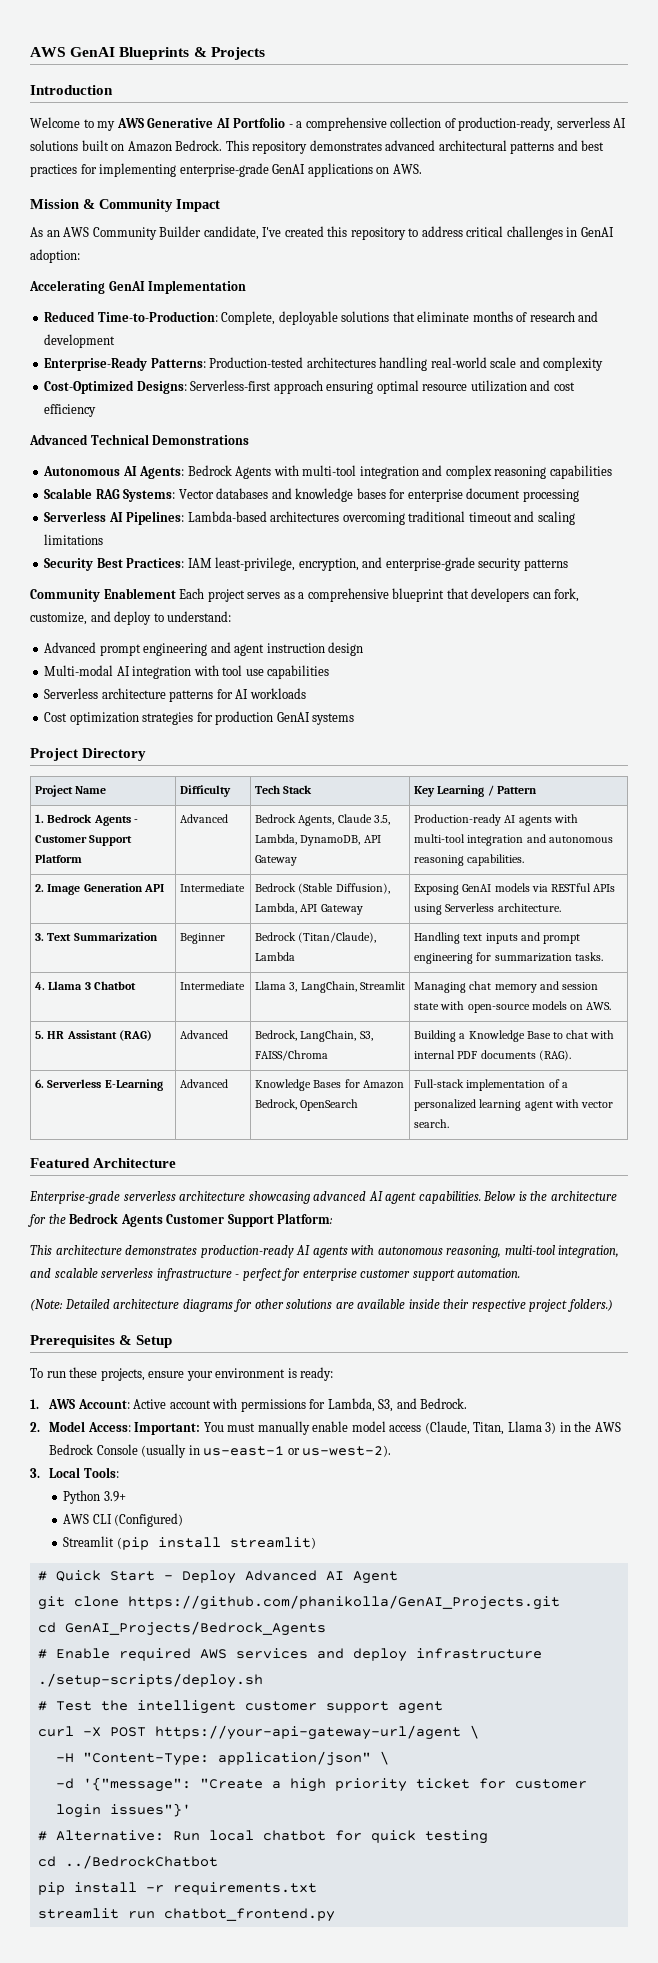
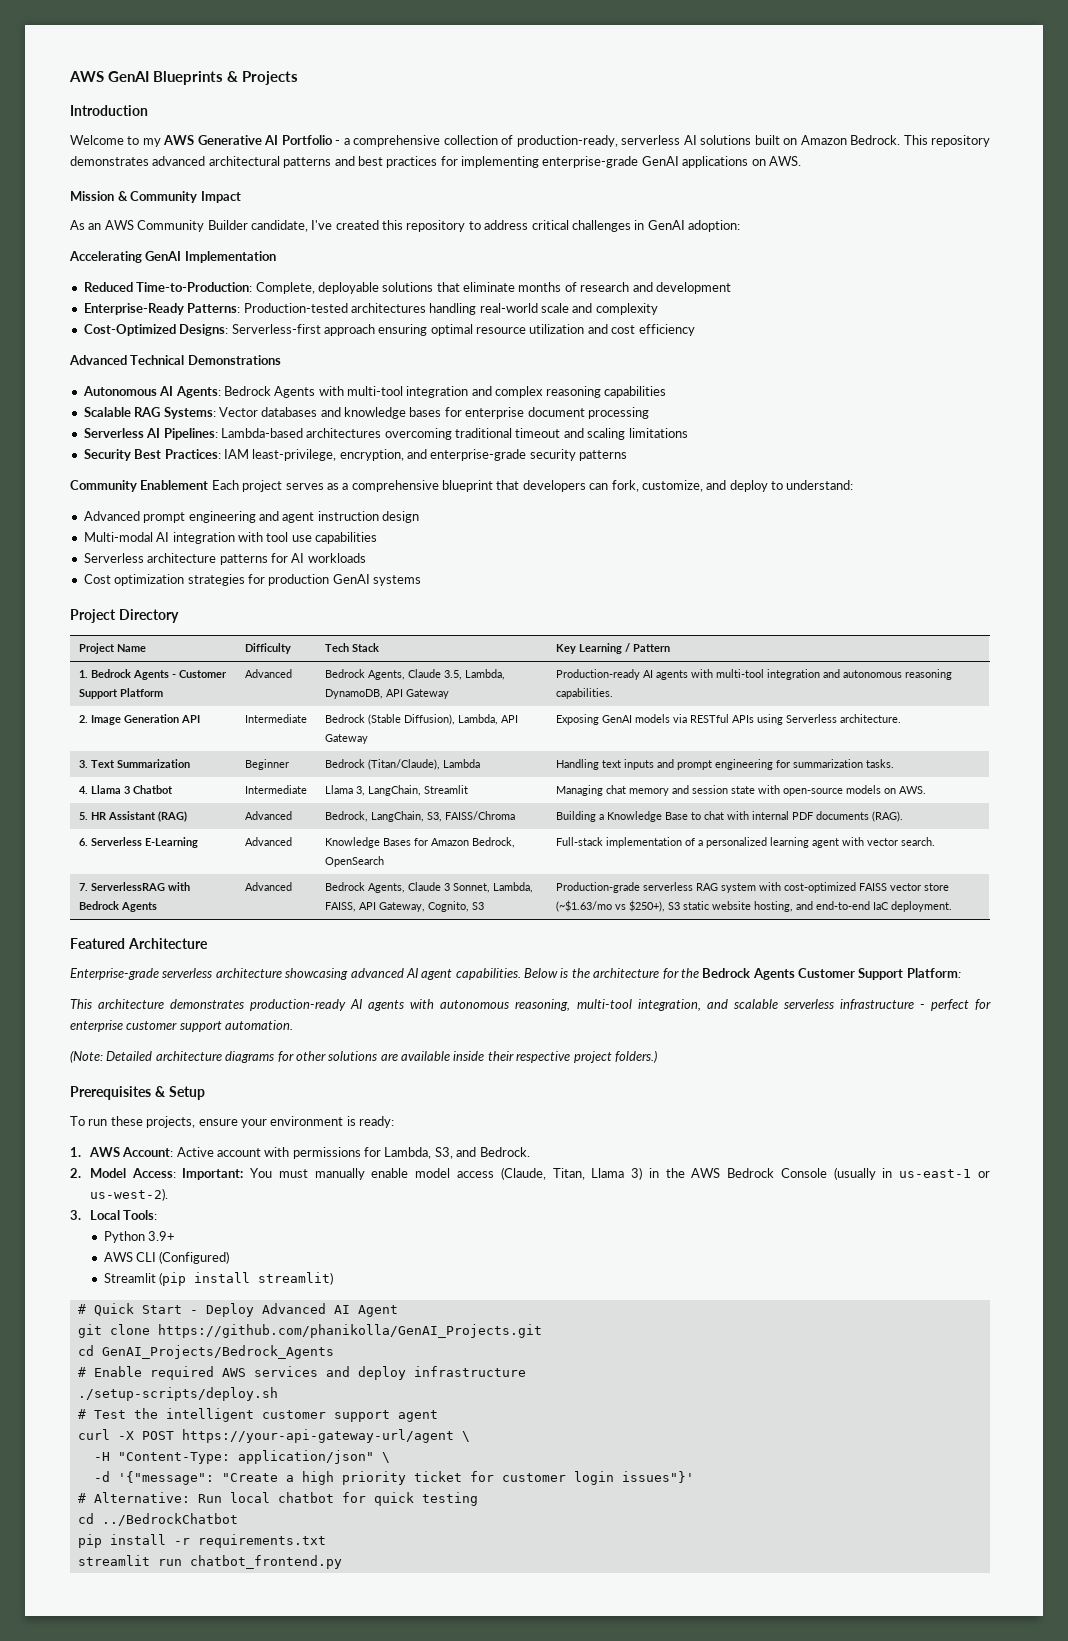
+ 7. ServerlessRAG with Bedrock Agents | Advanced | Bedrock Agents, Claude 3 Sonnet, Lambda, FAISS, API Gateway, Cognito, S3 | Production-grade serverless RAG system with cost-optimized FAISS vector store (~$1.63/mo vs $250+), S3 static website hosting, and end-to-end IaC deployment.

